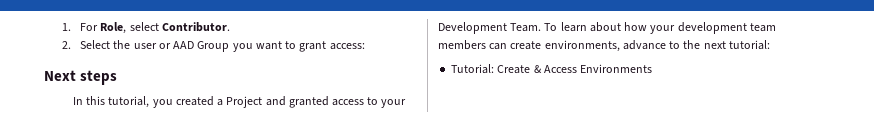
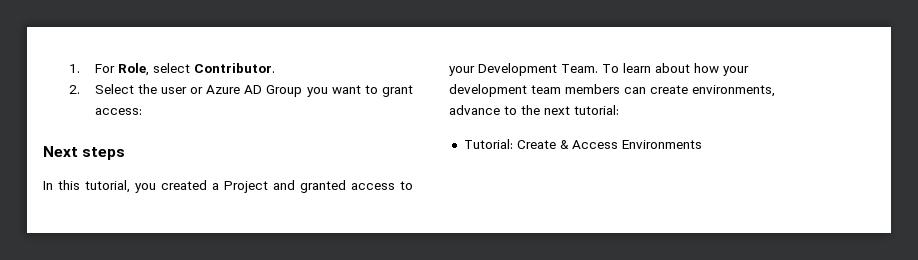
- 2. Select the user or AAD Group you want to grant access:
+ 2. Select the user or Azure AD Group you want to grant access:

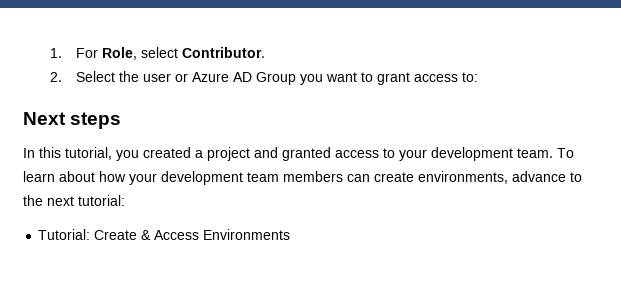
- 2. Select the user or Azure AD Group you want to grant access:
+ 2. Select the user or Azure AD Group you want to grant access to:
- In this tutorial, you created a Project and granted access to your Development Team.
+ In this tutorial, you created a project and granted access to your development team.

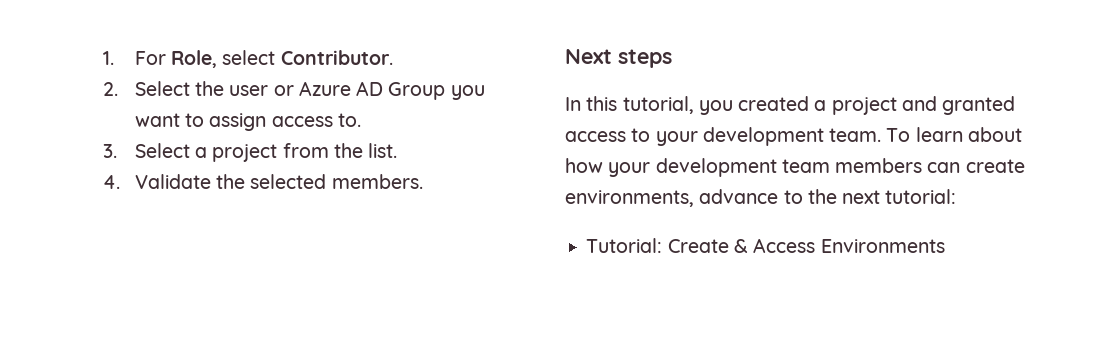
- 2. Select the user or Azure AD Group you want to grant access to:
+ 2. Select the user or Azure AD Group you want to assign access to.
+ 3. Select a project from the list.
+ 4. Validate the selected members.

